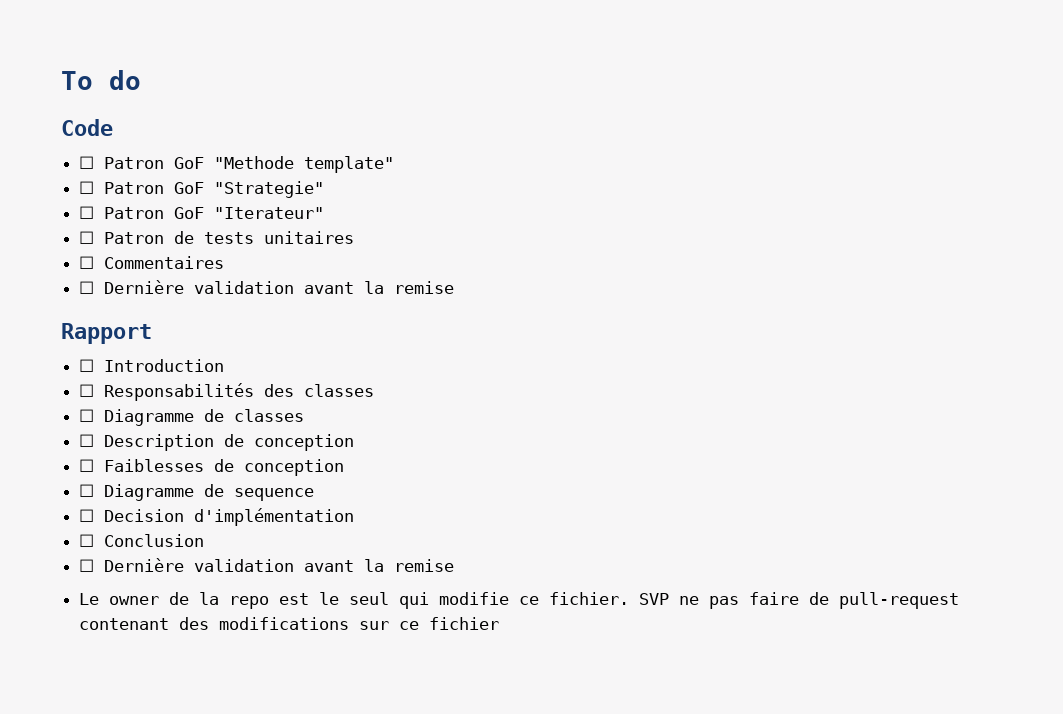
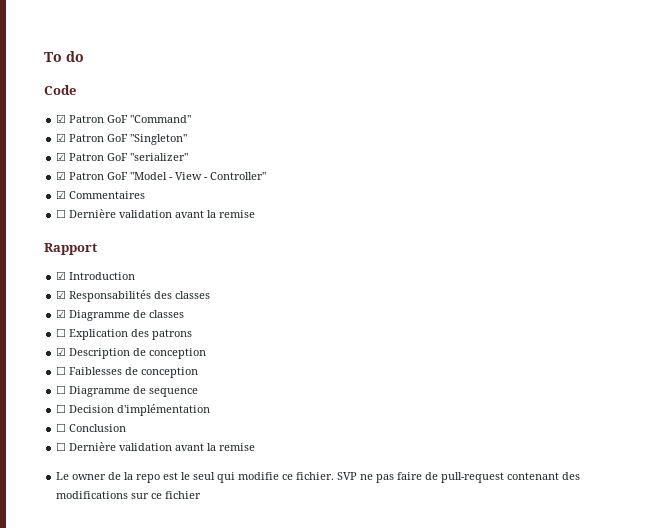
- ☐ Patron GoF "Methode template"
- ☐ Patron GoF "Strategie"
- ☐ Patron GoF "Iterateur"
- ☐ Patron de tests unitaires
- ☐ Commentaires
+ ☑ Patron GoF "Command"
+ ☑ Patron GoF "Singleton"
+ ☑ Patron GoF "serializer"
+ ☑ Patron GoF "Model - View - Controller"
+ ☑ Commentaires
- ☐ Introduction
+ ☑ Introduction
- ☐ Responsabilités des classes
+ ☑ Responsabilités des classes
- ☐ Diagramme de classes
+ ☑ Diagramme de classes
- ☐ Description de conception
+ ☐ Explication des patrons
+ ☑ Description de conception

